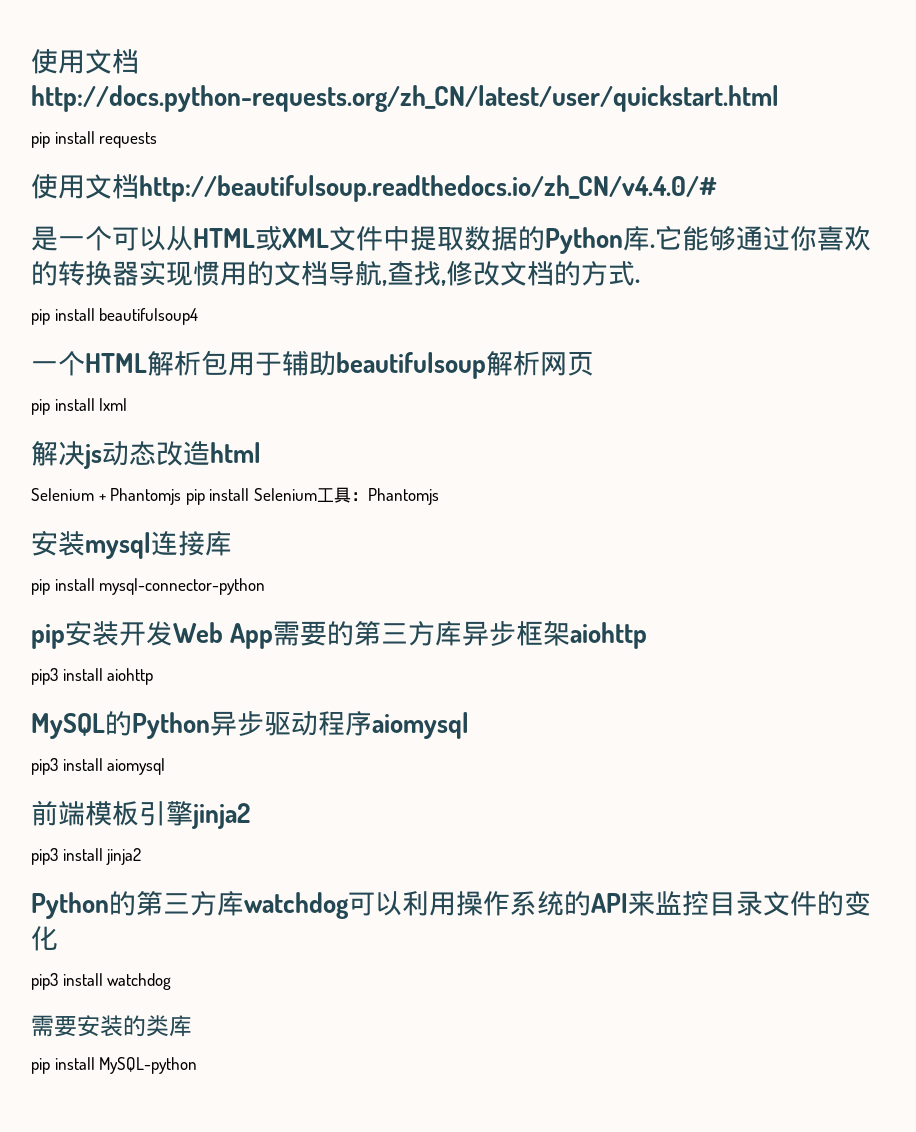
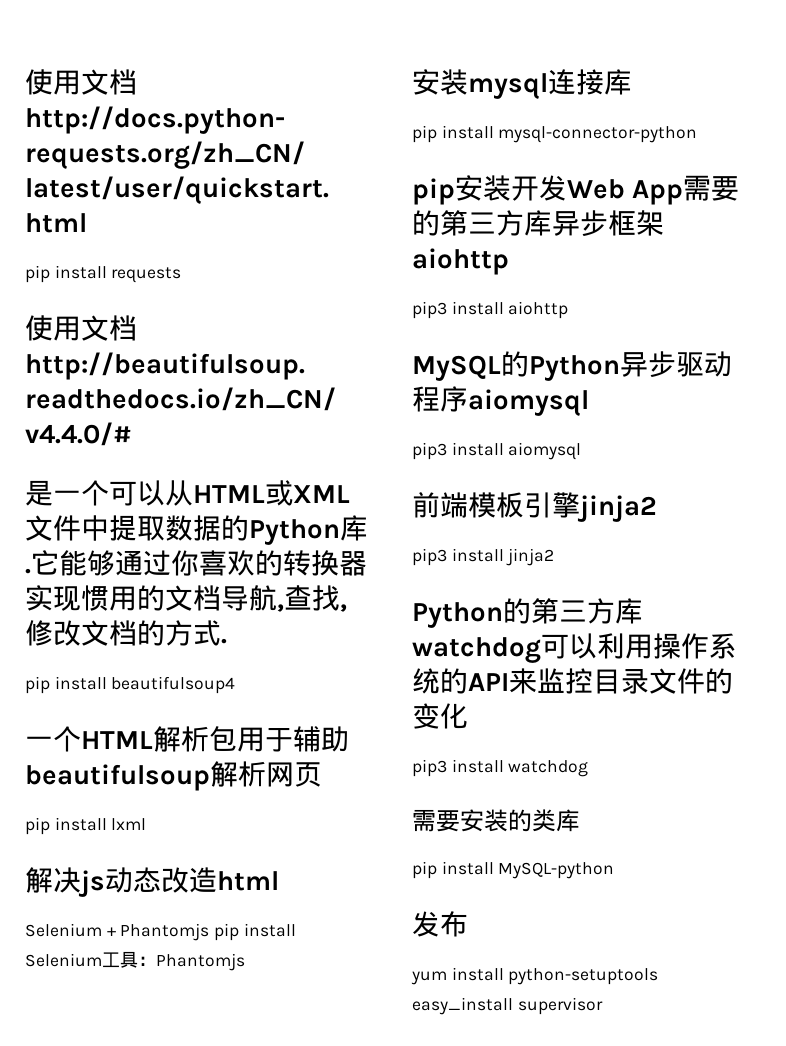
+ 发布
+ yum install python-setuptools easy_install supervisor

